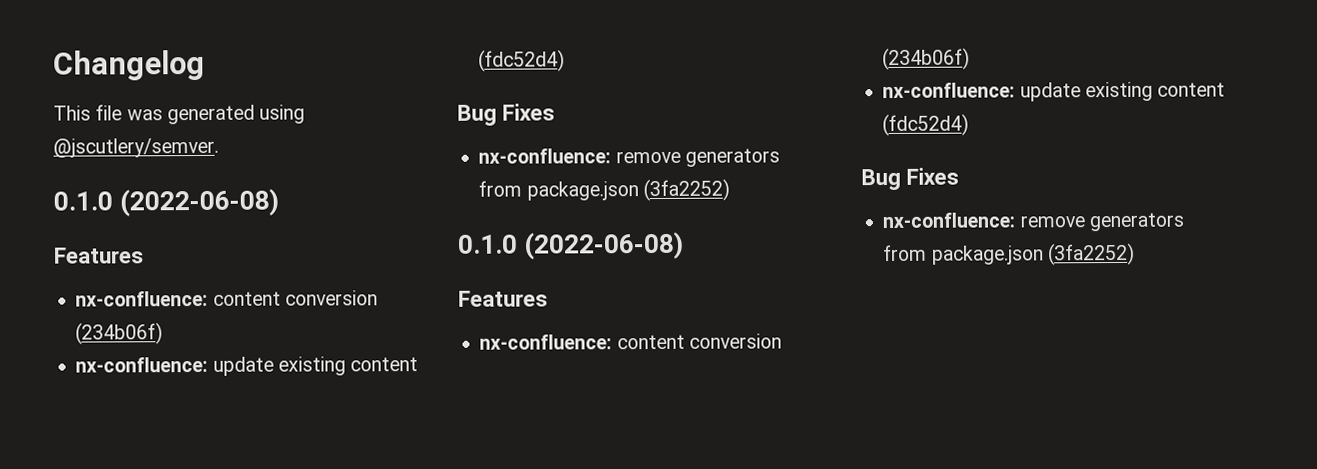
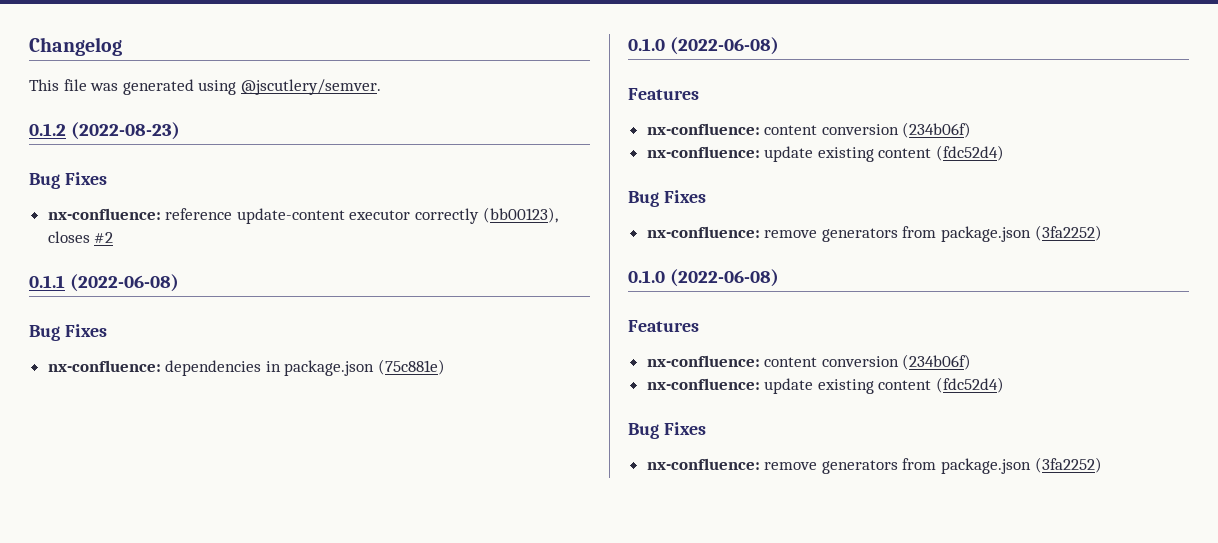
+ 0.1.2 (2022-08-23)
+ Bug Fixes
+ nx-confluence: reference update-content executor correctly (bb00123), closes #2
+ 0.1.1 (2022-06-08)
+ Bug Fixes
+ nx-confluence: dependencies in package.json (75c881e)

